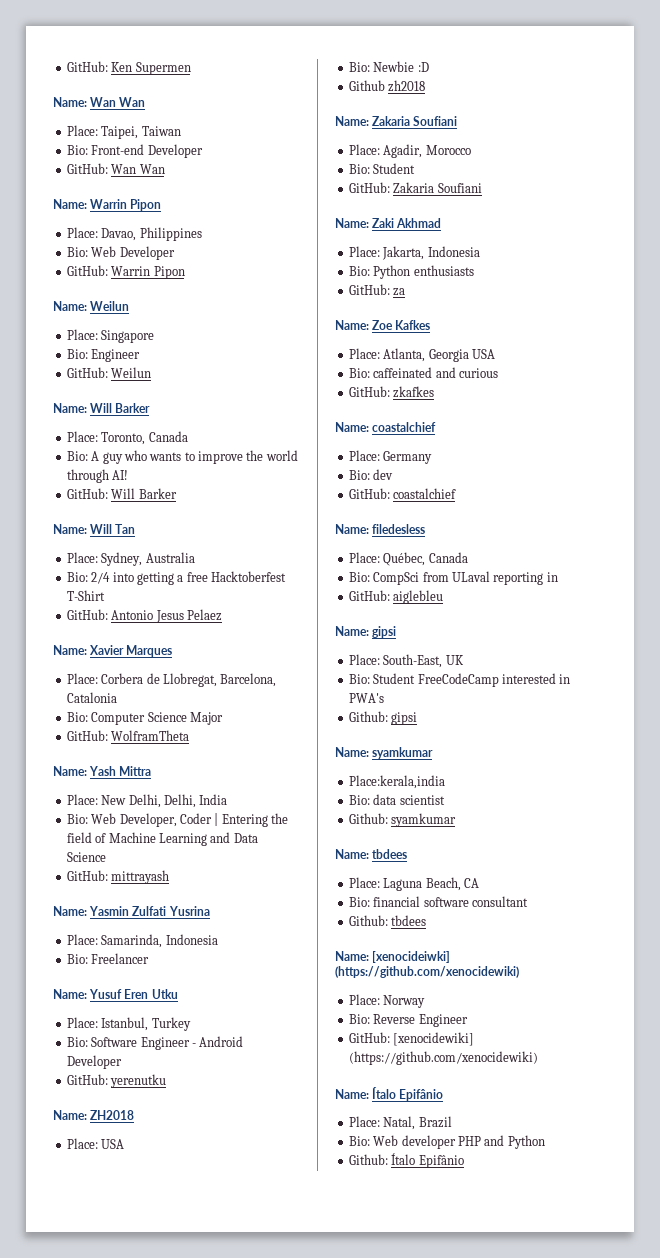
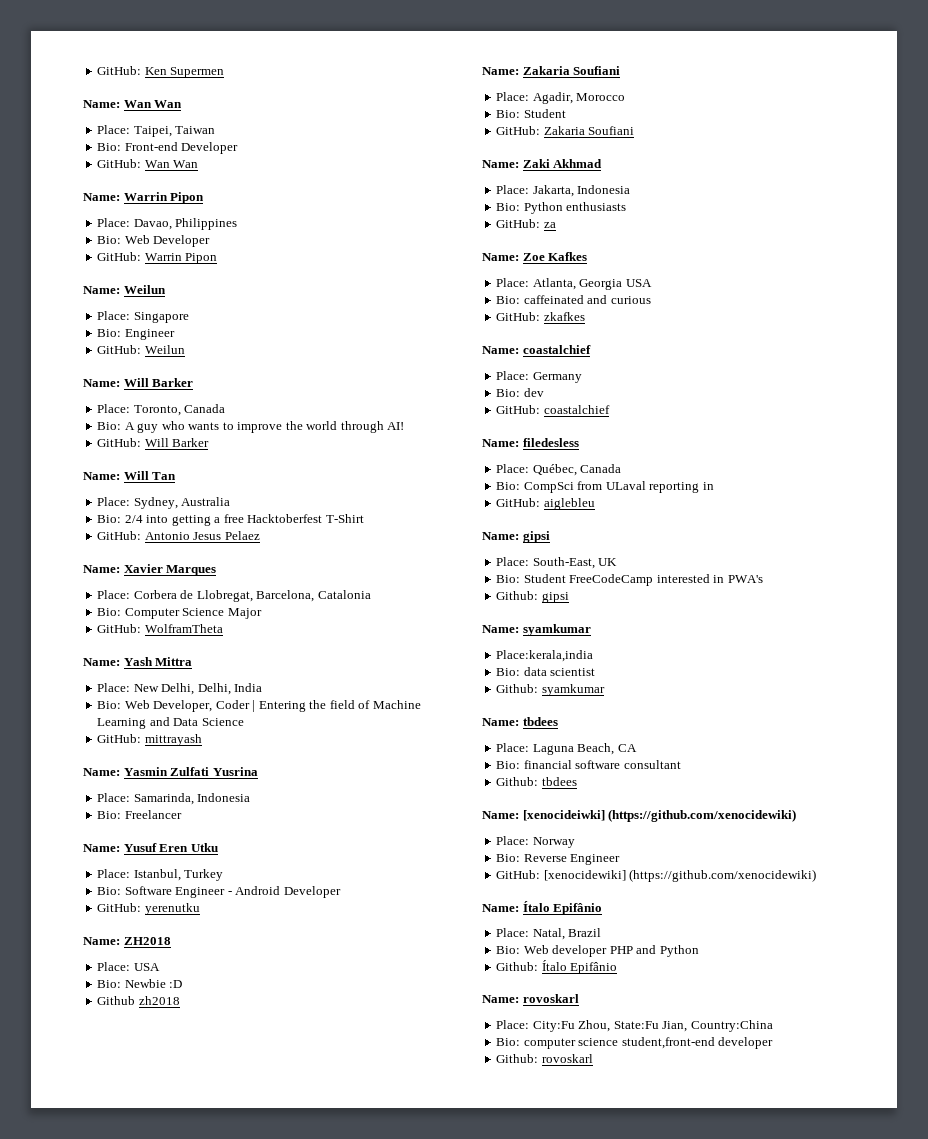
+ Name: rovoskarl
+ Place: City:Fu Zhou, State:Fu Jian, Country:China
+ Bio: computer science student,front-end developer
+ Github: rovoskarl

